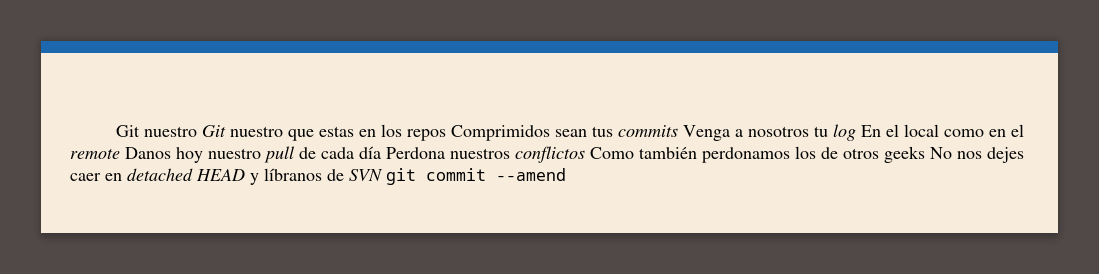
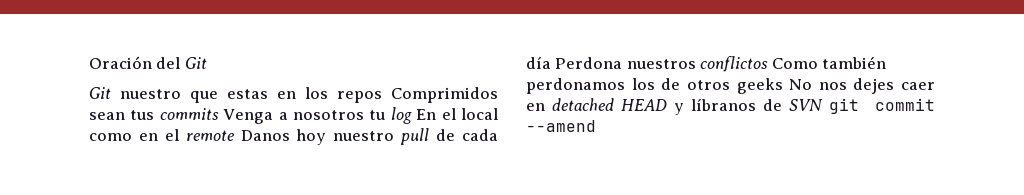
- Git nuestro Git nuestro que estas en los repos Comprimidos sean tus commits Venga a nosotros tu log En el local como en el remote Danos hoy nuestro pull de cada día Perdona nuestros conflictos Como también perdonamos los de otros geeks No nos dejes caer en detached HEAD y líbranos de SVN git commit --amend
+ Oración del Git
+ Git nuestro que estas en los repos Comprimidos sean tus commits Venga a nosotros tu log En el local como en el remote Danos hoy nuestro pull de cada día Perdona nuestros conflictos Como también perdonamos los de otros geeks No nos dejes caer en detached HEAD y líbranos de SVN git commit --amend

